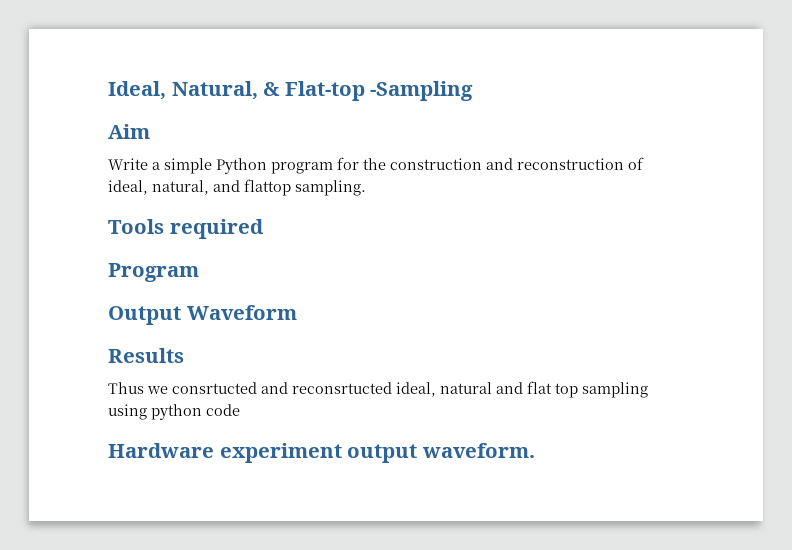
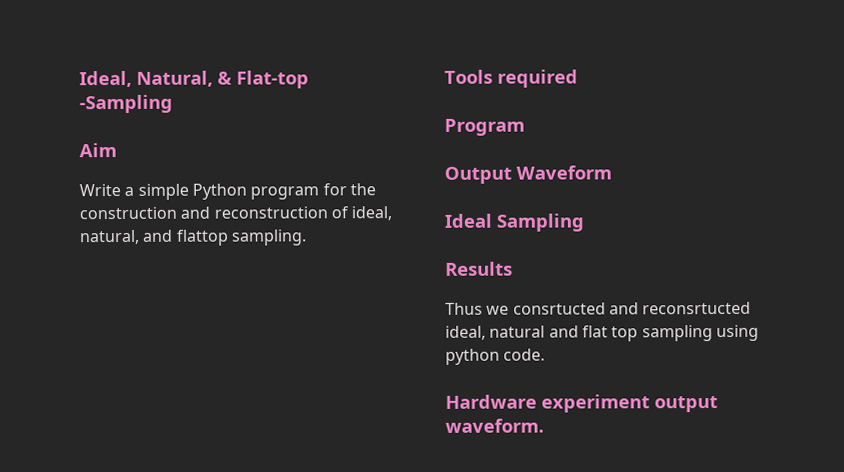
+ Ideal Sampling
- Thus we consrtucted and reconsrtucted ideal, natural and flat top sampling using python code
+ Thus we consrtucted and reconsrtucted ideal, natural and flat top sampling using python code.

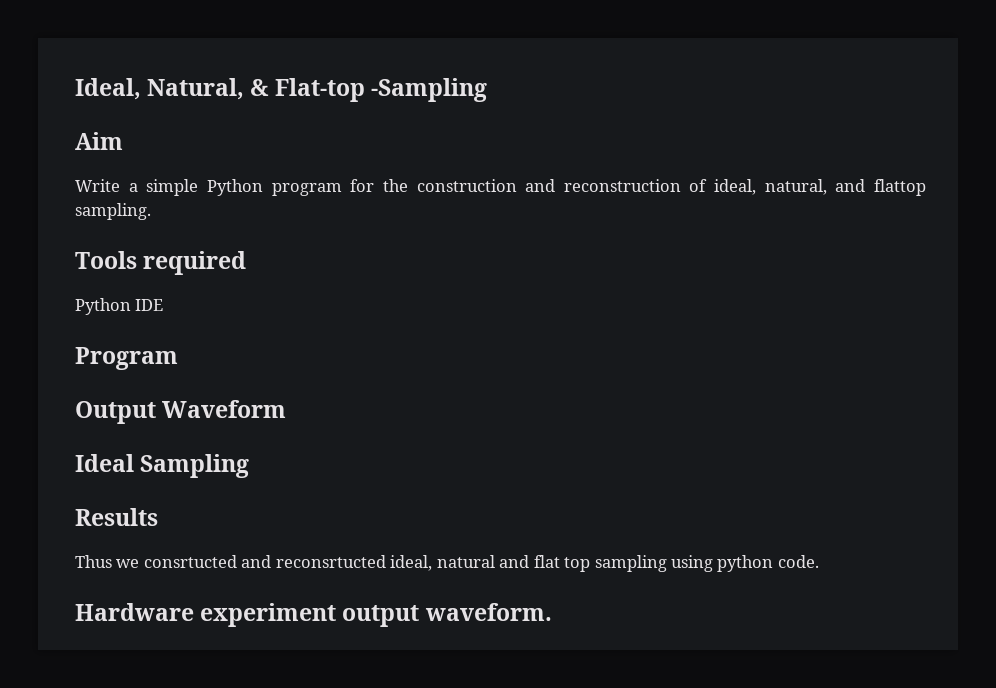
+ Python IDE

